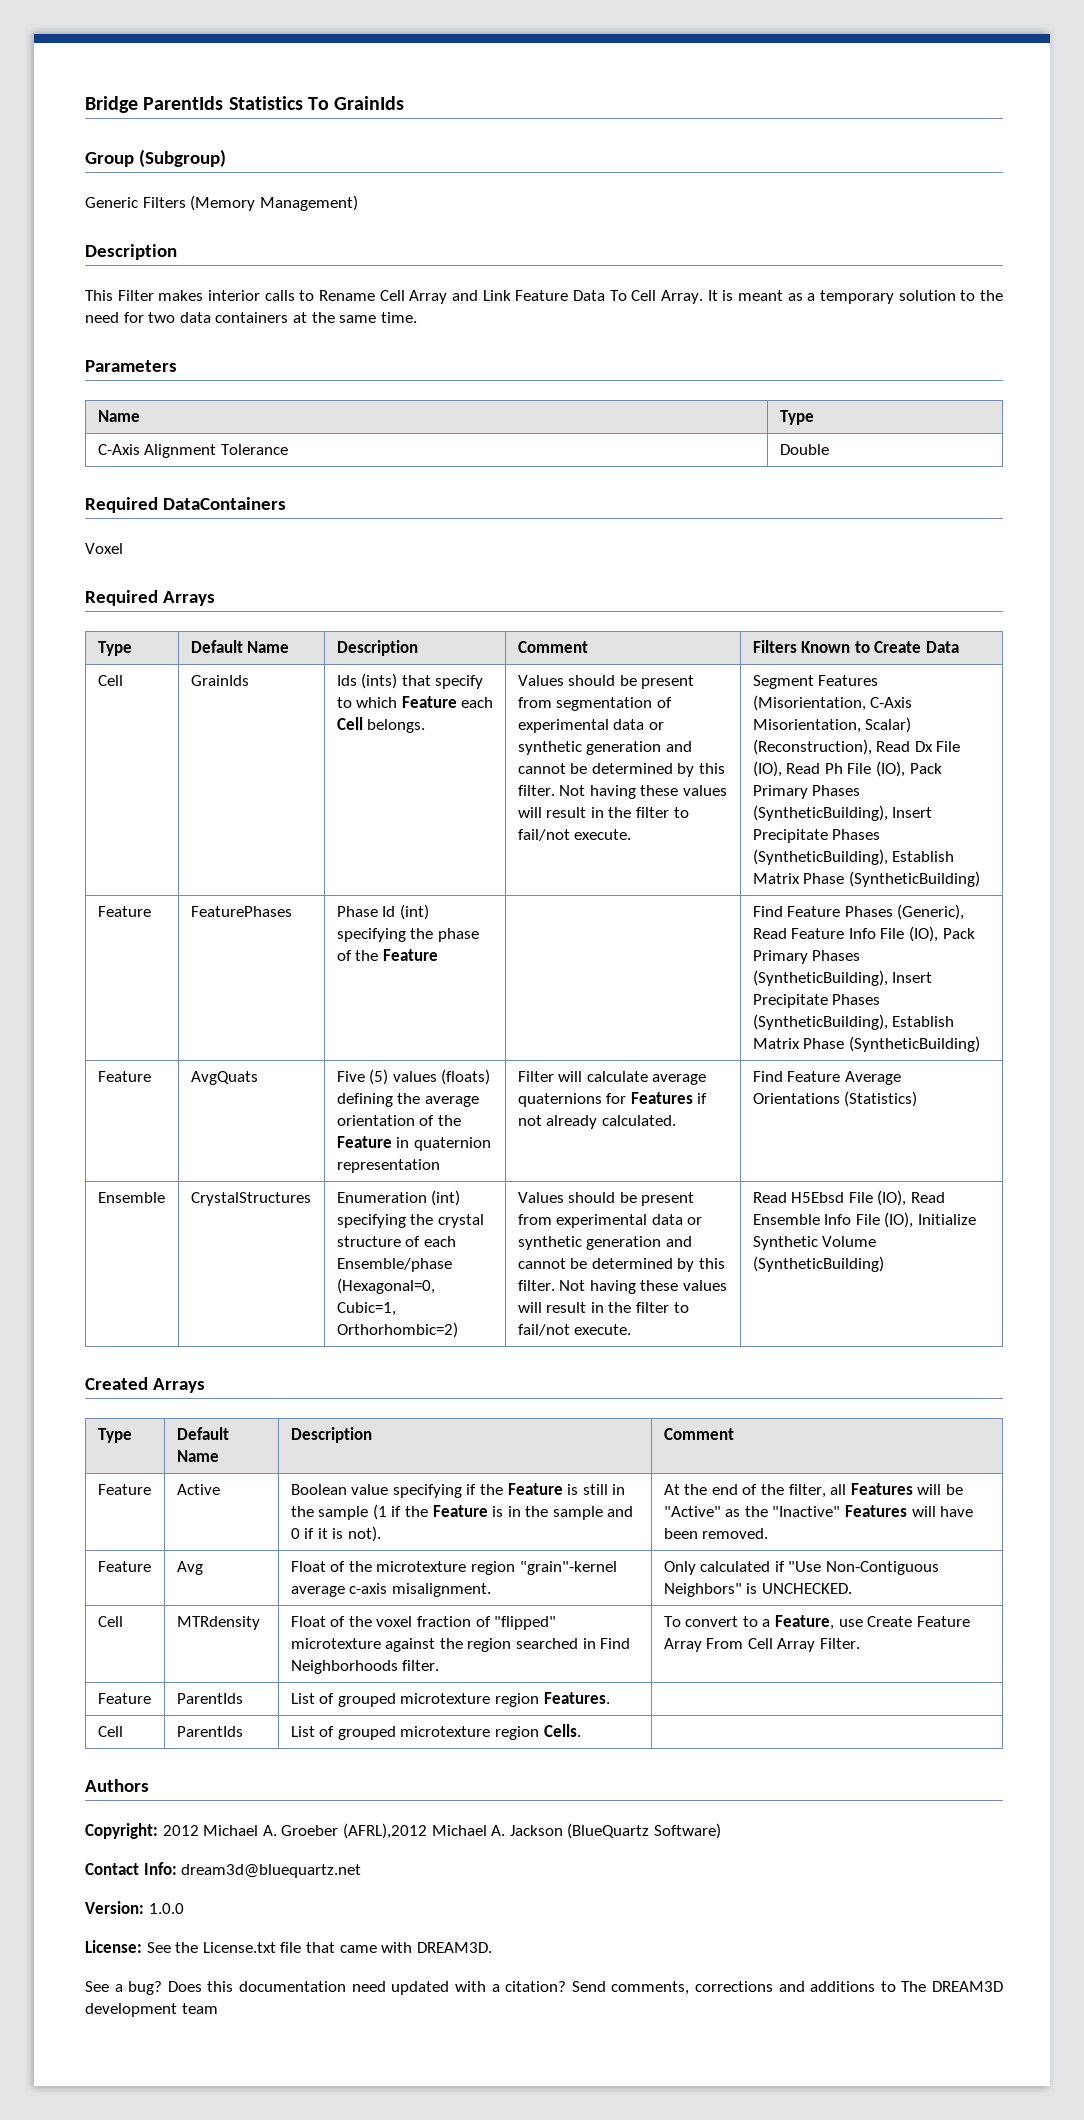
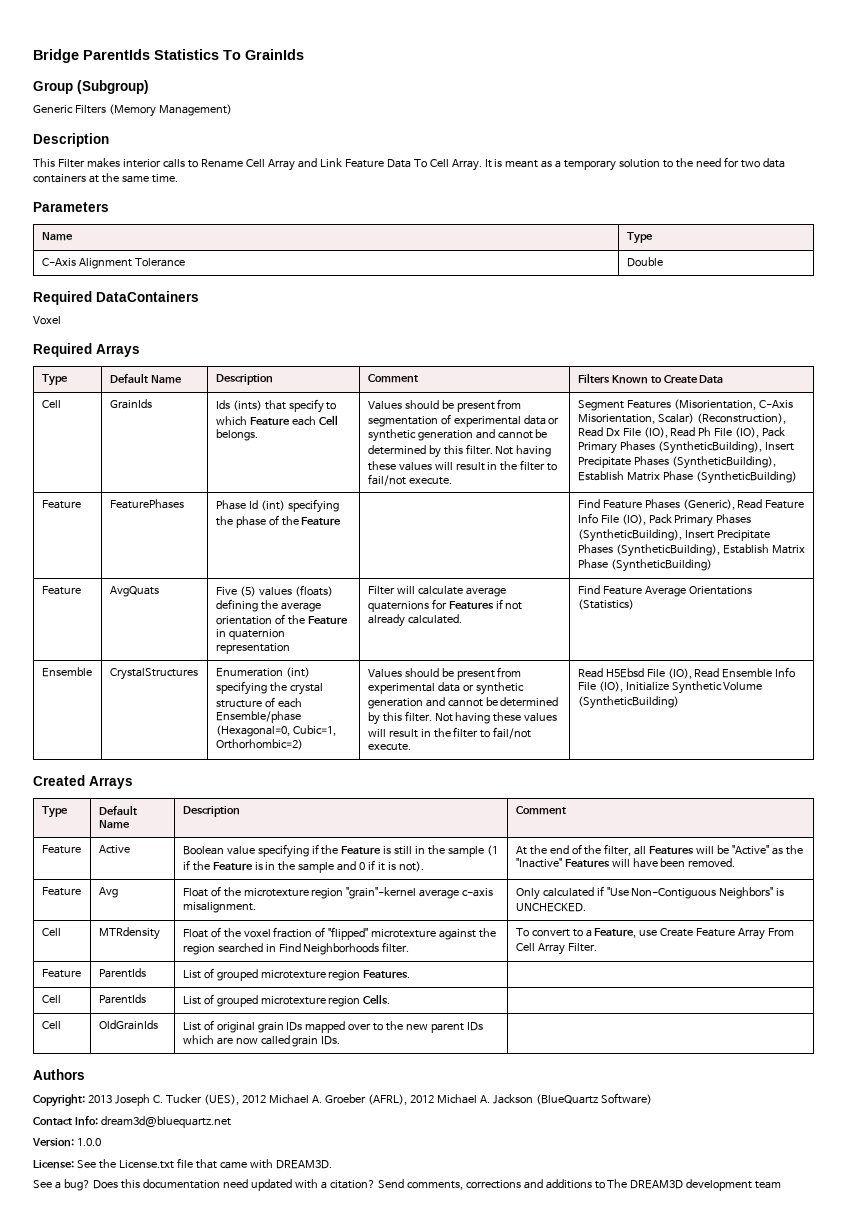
+ Cell | OldGrainIds | List of original grain IDs mapped over to the new parent IDs which are now called grain IDs. |
  Authors
- Copyright: 2012 Michael A. Groeber (AFRL),2012 Michael A. Jackson (BlueQuartz Software)
+ Copyright: 2013 Joseph C. Tucker (UES), 2012 Michael A. Groeber (AFRL), 2012 Michael A. Jackson (BlueQuartz Software)

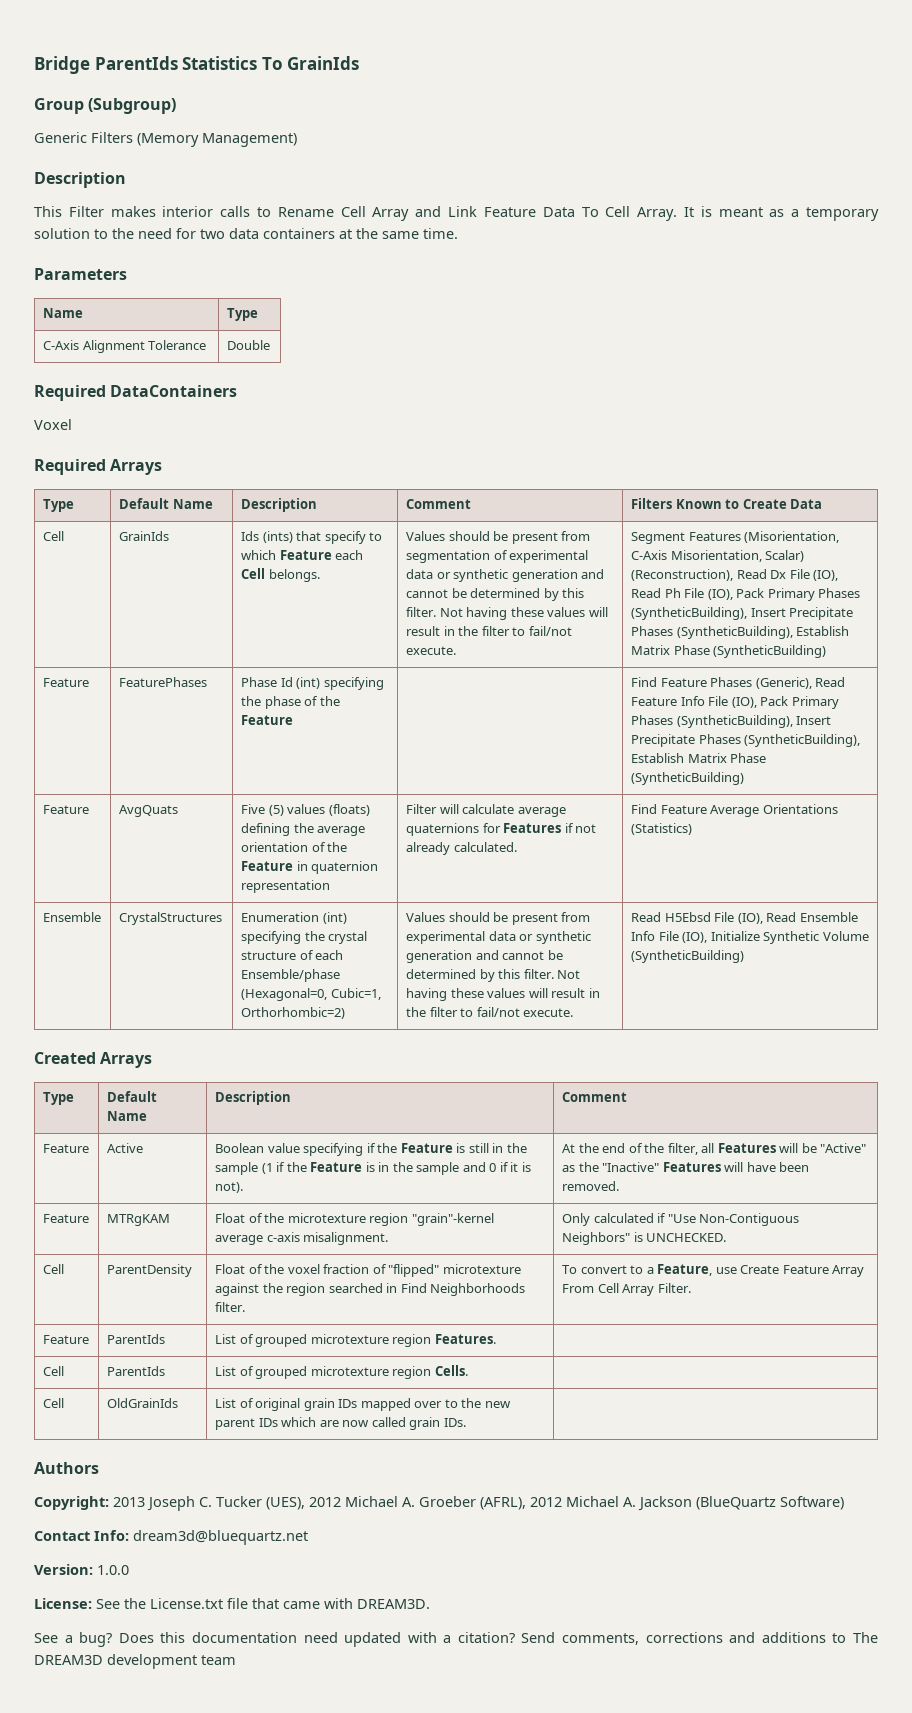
- Feature | Avg | Float of the microtexture region "grain"-kernel average c-axis misalignment. | Only calculated if "Use Non-Contiguous Neighbors" is UNCHECKED.
+ Feature | MTRgKAM | Float of the microtexture region "grain"-kernel average c-axis misalignment. | Only calculated if "Use Non-Contiguous Neighbors" is UNCHECKED.
- Cell | MTRdensity | Float of the voxel fraction of "flipped" microtexture against the region searched in Find Neighborhoods filter. | To convert to a Feature, use Create Feature Array From Cell Array Filter.
+ Cell | ParentDensity | Float of the voxel fraction of "flipped" microtexture against the region searched in Find Neighborhoods filter. | To convert to a Feature, use Create Feature Array From Cell Array Filter.

